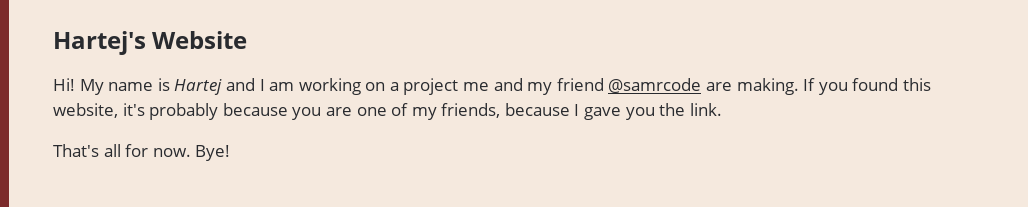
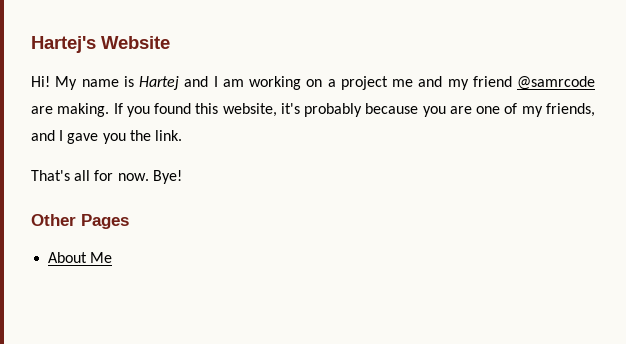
- If you found this website, it's probably because you are one of my friends, because I gave you the link.
+ If you found this website, it's probably because you are one of my friends, and I gave you the link.
+ Other Pages
+ About Me

